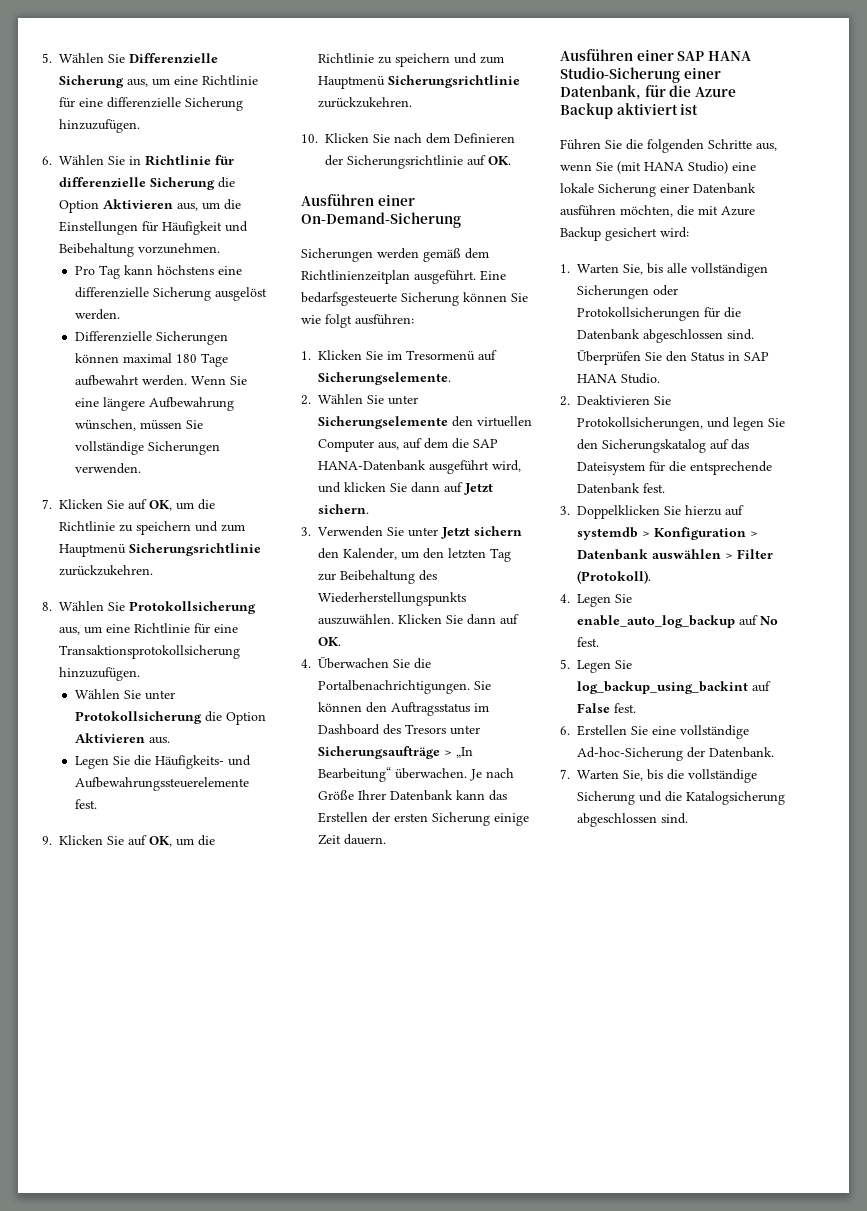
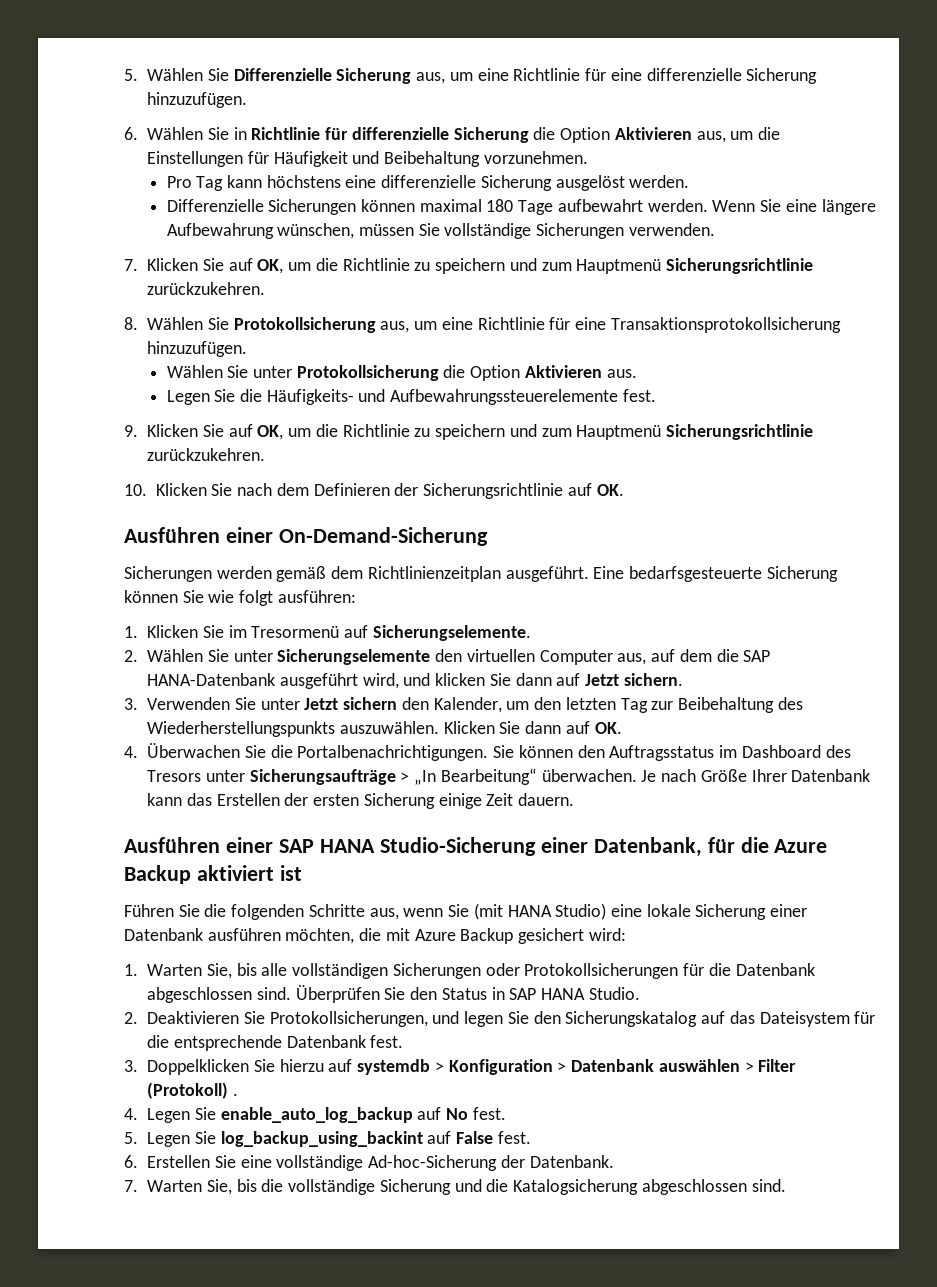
- 3. Doppelklicken Sie hierzu auf systemdb > Konfiguration > Datenbank auswählen > Filter (Protokoll).
+ 3. Doppelklicken Sie hierzu auf systemdb > Konfiguration > Datenbank auswählen > Filter (Protokoll) .

